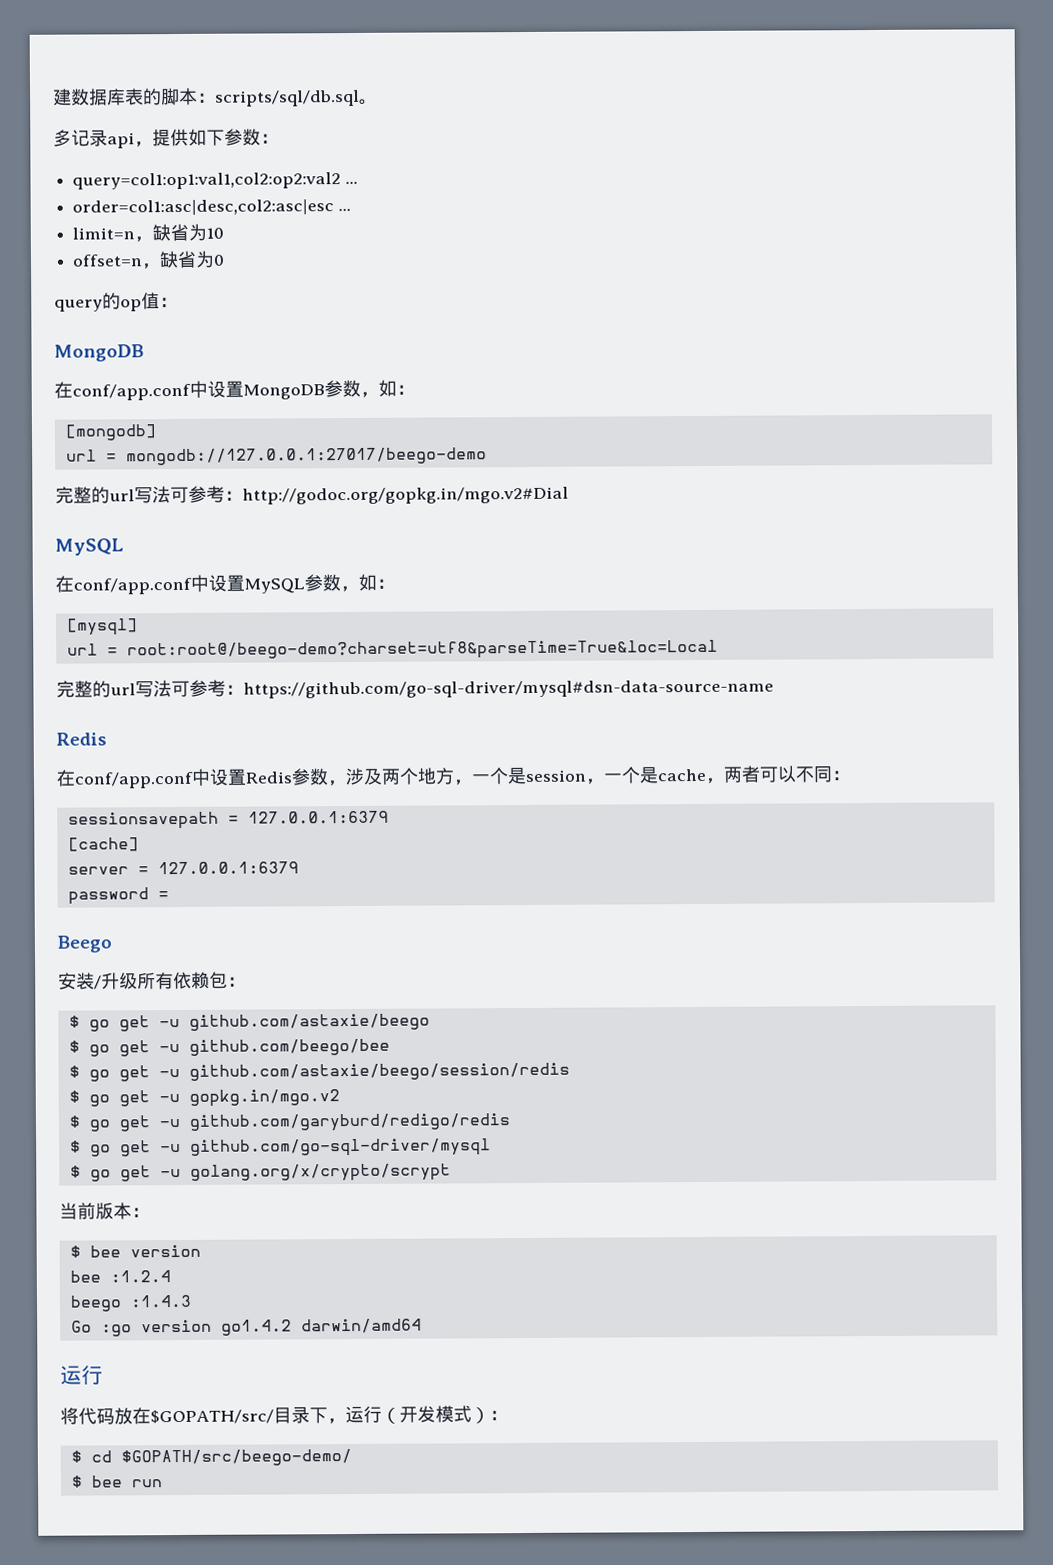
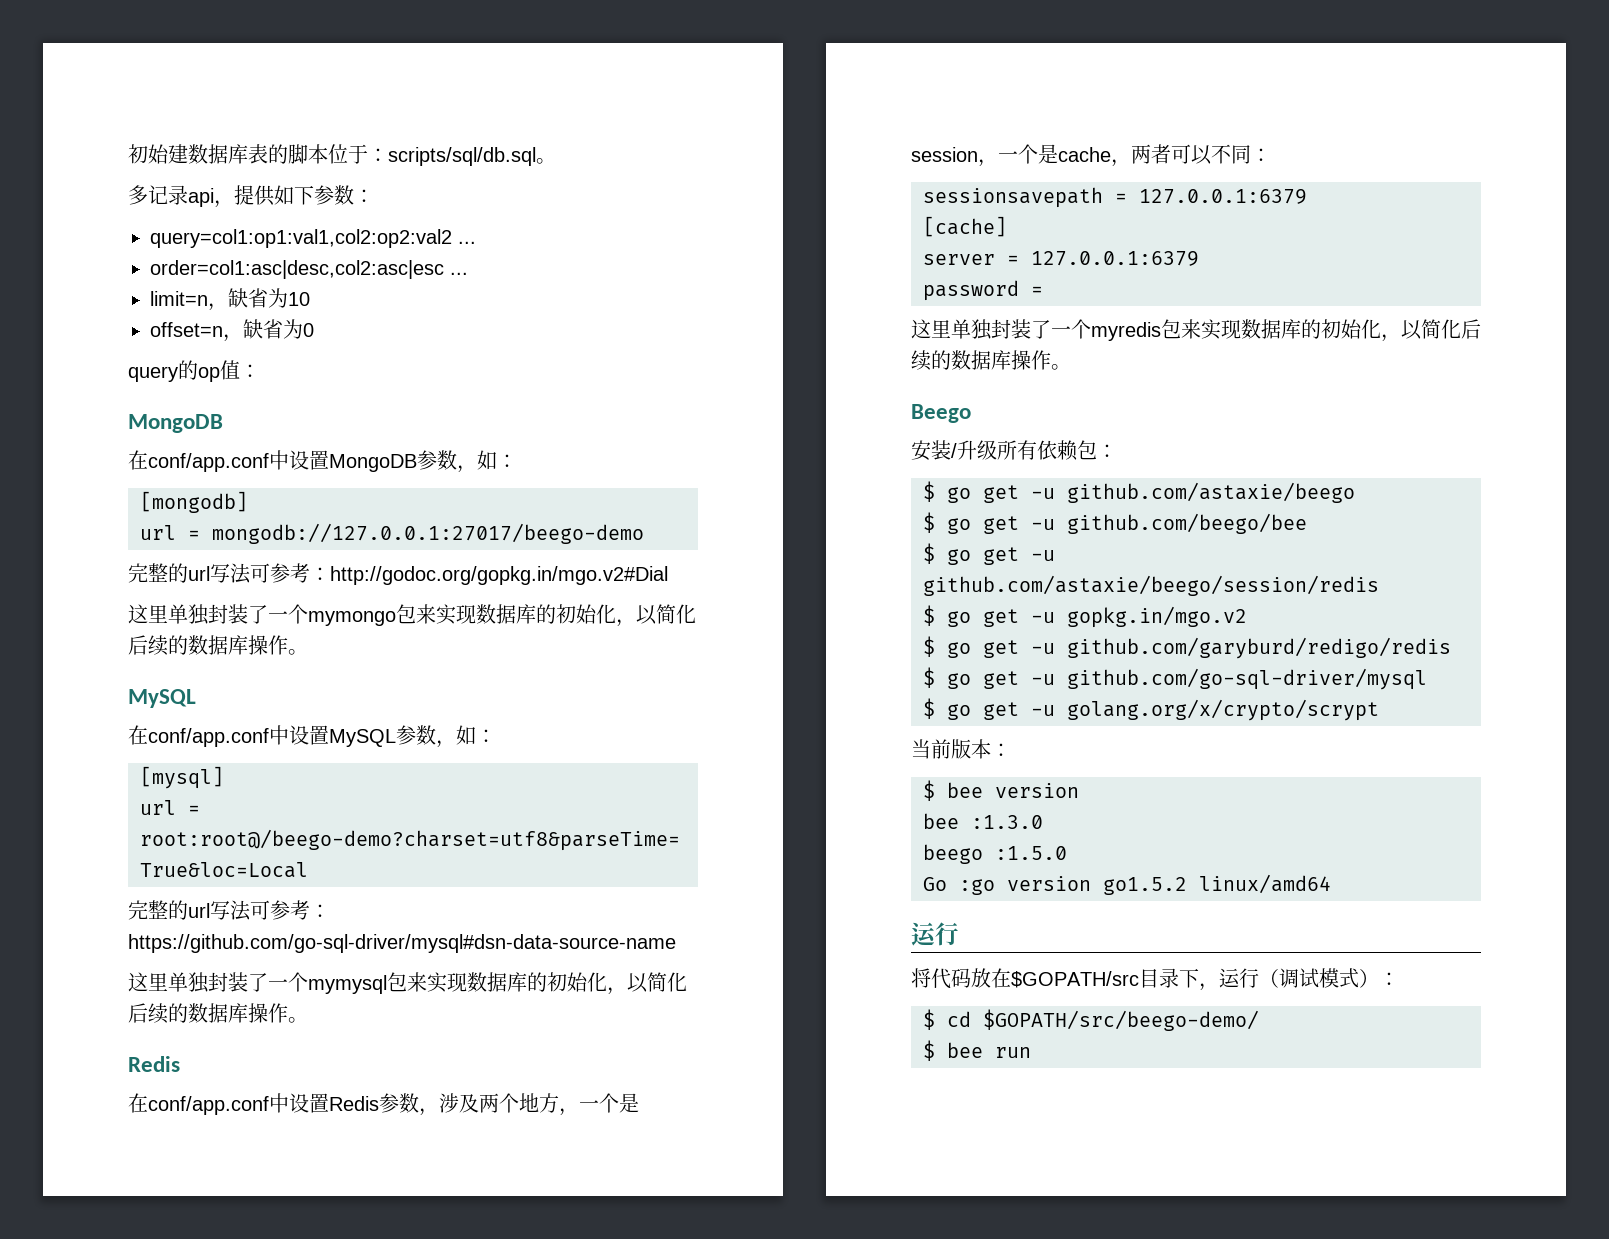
- 建数据库表的脚本：scripts/sql/db.sql。
+ 初始建数据库表的脚本位于：scripts/sql/db.sql。
+ 这里单独封装了一个mymongo包来实现数据库的初始化，以简化后续的数据库操作。
+ 这里单独封装了一个mymysql包来实现数据库的初始化，以简化后续的数据库操作。
+ 这里单独封装了一个myredis包来实现数据库的初始化，以简化后续的数据库操作。
- bee :1.2.4
+ bee :1.3.0
- beego :1.4.3
+ beego :1.5.0
- Go :go version go1.4.2 darwin/amd64
+ Go :go version go1.5.2 linux/amd64
- 将代码放在$GOPATH/src/目录下，运行（开发模式）：
+ 将代码放在$GOPATH/src目录下，运行（调试模式）：

